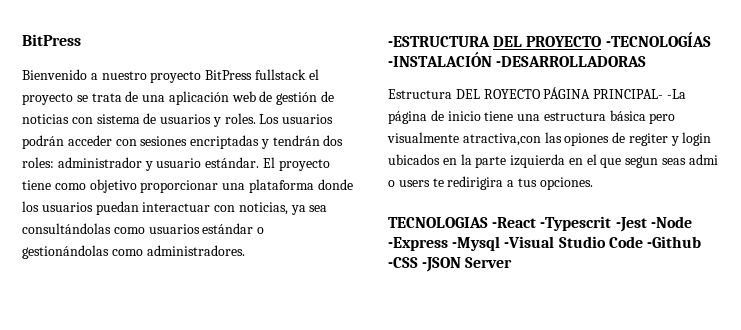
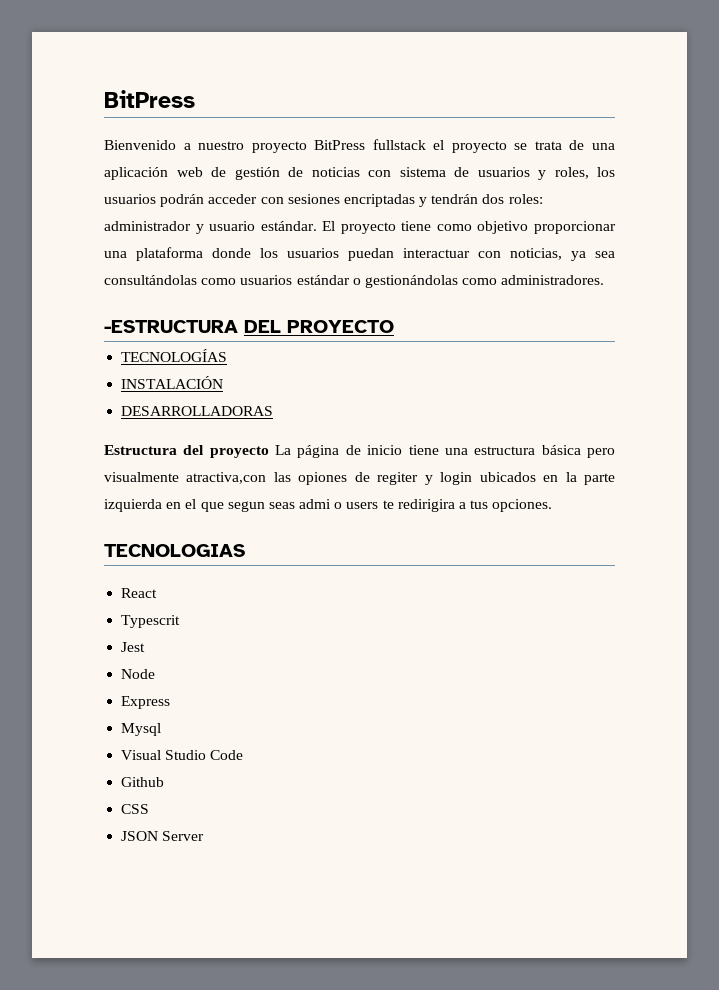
- Bienvenido a nuestro proyecto BitPress fullstack el proyecto se trata de una aplicación web de gestión de noticias con sistema de usuarios y roles. Los usuarios podrán acceder con sesiones encriptadas y tendrán dos roles: administrador y usuario estándar.
+ Bienvenido a nuestro proyecto BitPress fullstack el proyecto se trata de una aplicación web de gestión de noticias con sistema de usuarios y roles, los usuarios podrán acceder con sesiones encriptadas y tendrán dos roles: administrador y usuario estándar.
- -ESTRUCTURA DEL PROYECTO -TECNOLOGÍAS -INSTALACIÓN -DESARROLLADORAS
- Estructura DEL ROYECTO PÁGINA PRINCIPAL- -La página de inicio tiene una estructura básica pero visualmente atractiva,con las opiones de regiter y login ubicados en la parte izquierda en el que segun seas admi o users te redirigira a tus opciones.
+ -ESTRUCTURA DEL PROYECTO
+ TECNOLOGÍAS
+ INSTALACIÓN
+ DESARROLLADORAS
+ Estructura del proyecto La página de inicio tiene una estructura básica pero visualmente atractiva,con las opiones de regiter y login ubicados en la parte izquierda en el que segun seas admi o users te redirigira a tus opciones.
- TECNOLOGIAS -React -Typescrit -Jest -Node -Express -Mysql -Visual Studio Code -Github -CSS -JSON Server
+ TECNOLOGIAS
+ React
+ Typescrit
+ Jest
+ Node
+ Express
+ Mysql
+ Visual Studio Code
+ Github
+ CSS
+ JSON Server

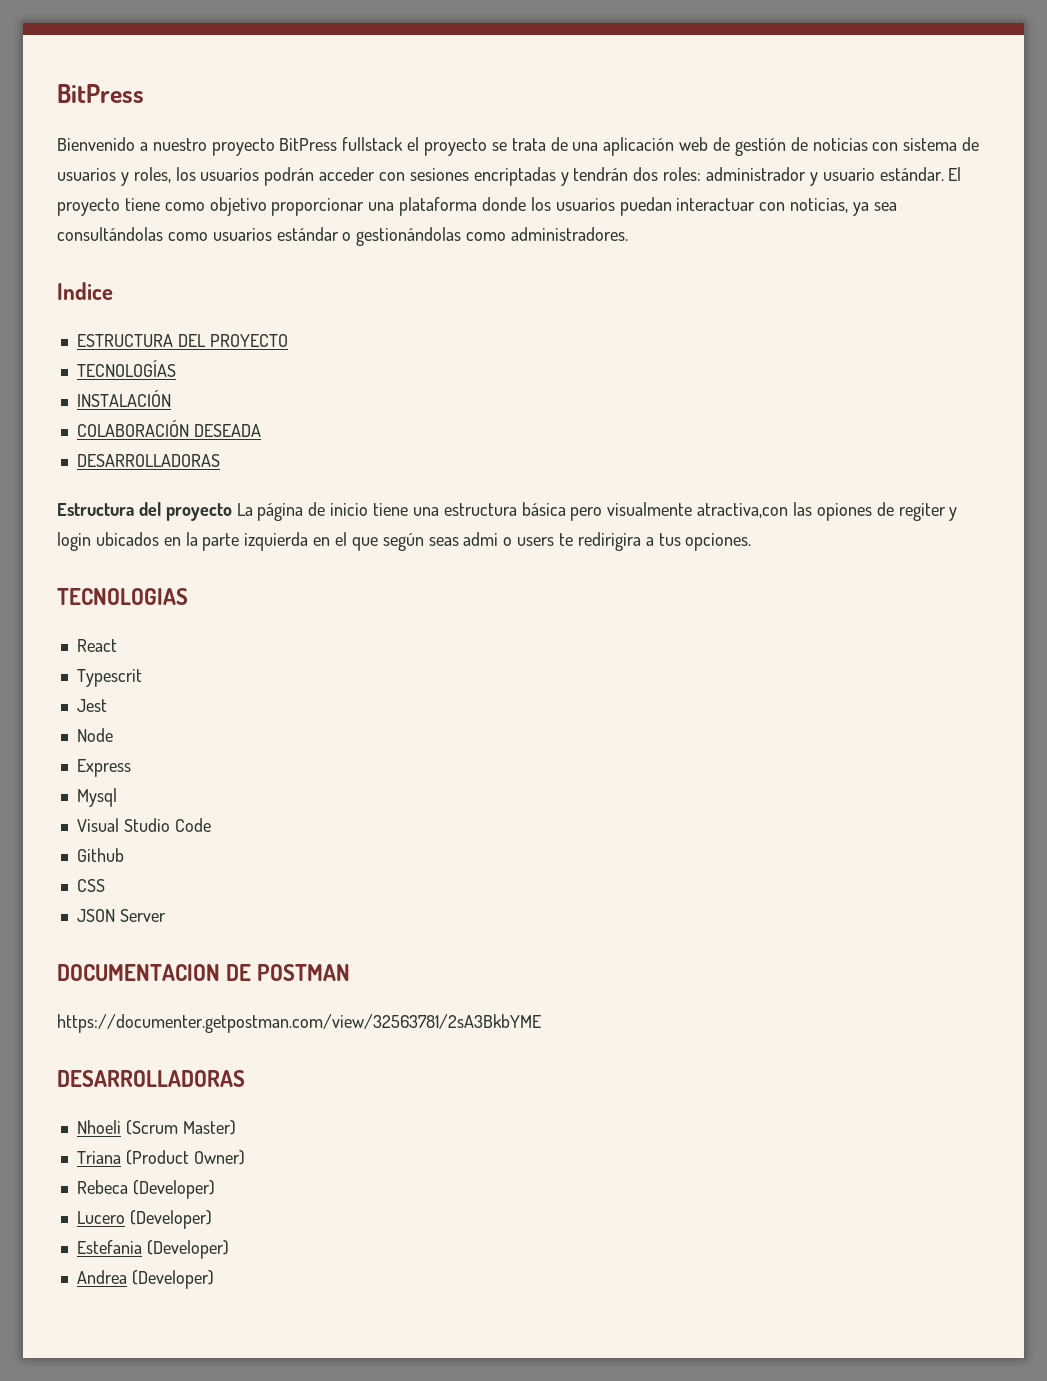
- -ESTRUCTURA DEL PROYECTO
+ Indice
+ ESTRUCTURA DEL PROYECTO
+ COLABORACIÓN DESEADA
- Estructura del proyecto La página de inicio tiene una estructura básica pero visualmente atractiva,con las opiones de regiter y login ubicados en la parte izquierda en el que segun seas admi o users te redirigira a tus opciones.
+ Estructura del proyecto La página de inicio tiene una estructura básica pero visualmente atractiva,con las opiones de regiter y login ubicados en la parte izquierda en el que según seas admi o users te redirigira a tus opciones.
+ DOCUMENTACION DE POSTMAN
+ https://documenter.getpostman.com/view/32563781/2sA3BkbYME
+ DESARROLLADORAS
+ Nhoeli (Scrum Master)
+ Triana (Product Owner)
+ Rebeca (Developer)
+ Lucero (Developer)
+ Estefania (Developer)
+ Andrea (Developer)

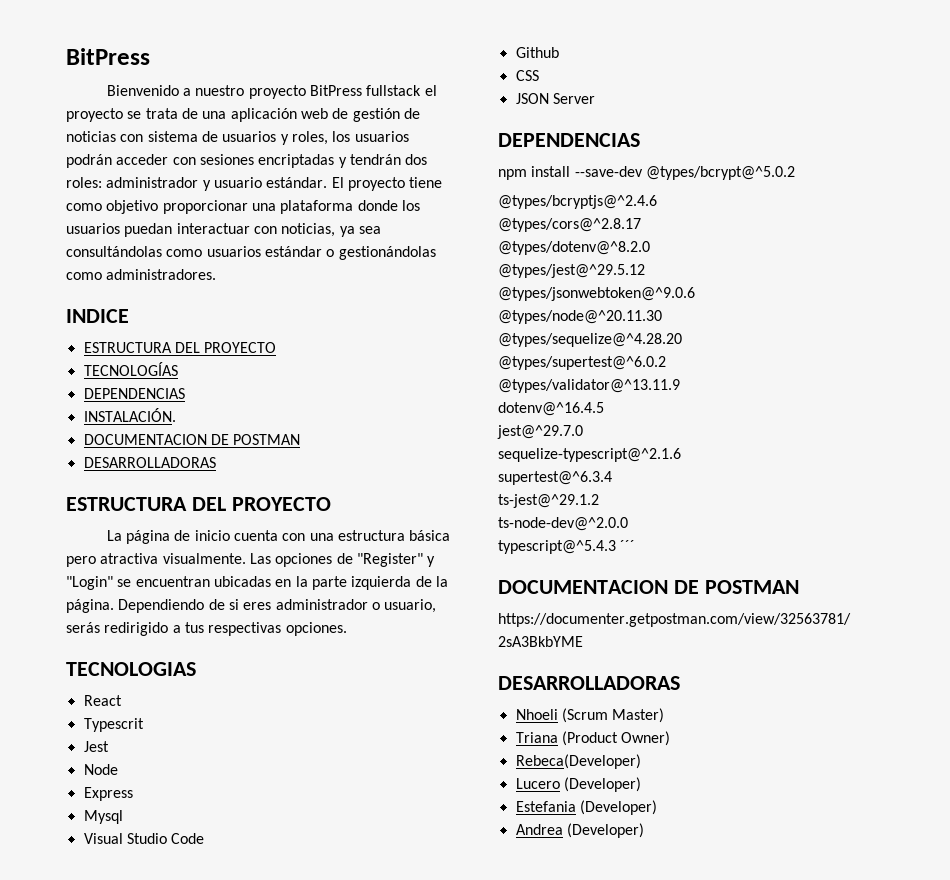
- Indice
+ INDICE
  TECNOLOGÍAS
- INSTALACIÓN
- COLABORACIÓN DESEADA
+ DEPENDENCIAS
+ INSTALACIÓN.
+ DOCUMENTACION DE POSTMAN
  DESARROLLADORAS
- Estructura del proyecto La página de inicio tiene una estructura básica pero visualmente atractiva,con las opiones de regiter y login ubicados en la parte izquierda en el que según seas admi o users te redirigira a tus opciones.
+ ESTRUCTURA DEL PROYECTO
+ La página de inicio cuenta con una estructura básica pero atractiva visualmente. Las opciones de "Register" y "Login" se encuentran ubicadas en la parte izquierda de la página. Dependiendo de si eres administrador o usuario, serás redirigido a tus respectivas opciones.
  JSON Server
+ DEPENDENCIAS
+ npm install --save-dev @types/bcrypt@^5.0.2
+ @types/bcryptjs@^2.4.6
+ @types/cors@^2.8.17
+ @types/dotenv@^8.2.0
+ @types/jest@^29.5.12
+ @types/jsonwebtoken@^9.0.6
+ @types/node@^20.11.30
+ @types/sequelize@^4.28.20
+ @types/supertest@^6.0.2
+ @types/validator@^13.11.9
+ dotenv@^16.4.5
+ jest@^29.7.0
+ sequelize-typescript@^2.1.6
+ supertest@^6.3.4
+ ts-jest@^29.1.2
+ ts-node-dev@^2.0.0
+ typescript@^5.4.3 ´´´
- Rebeca (Developer)
+ Rebeca(Developer)

